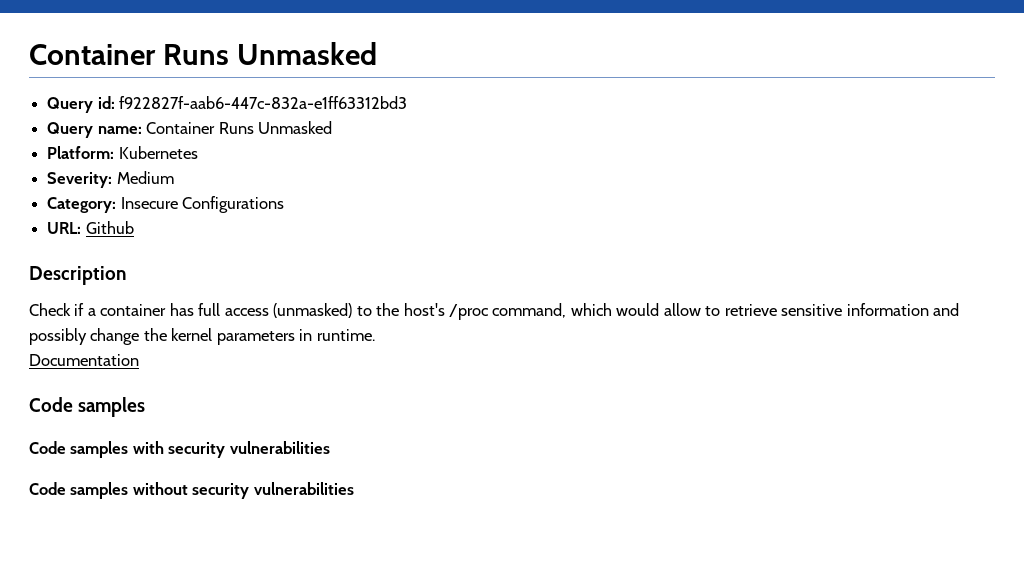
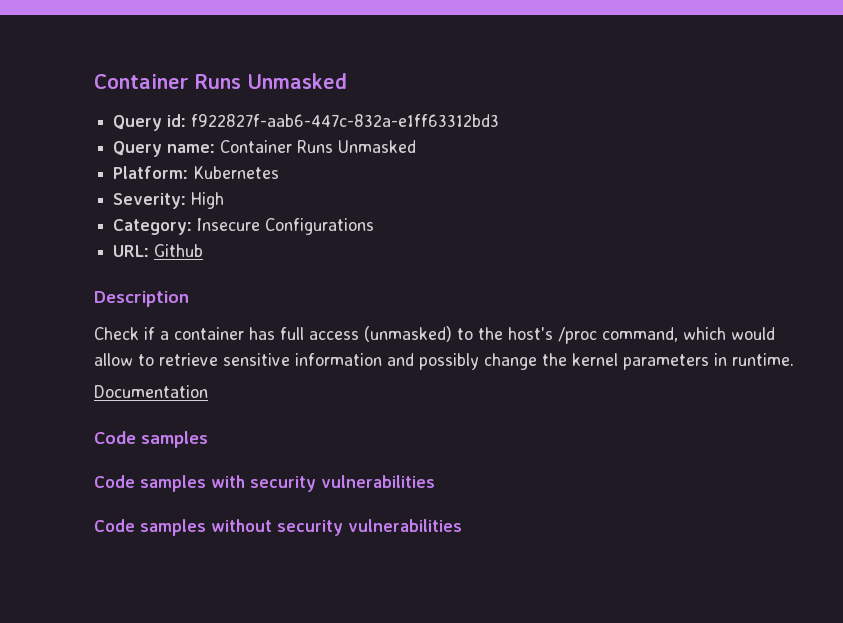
- Severity: Medium
+ Severity: High

